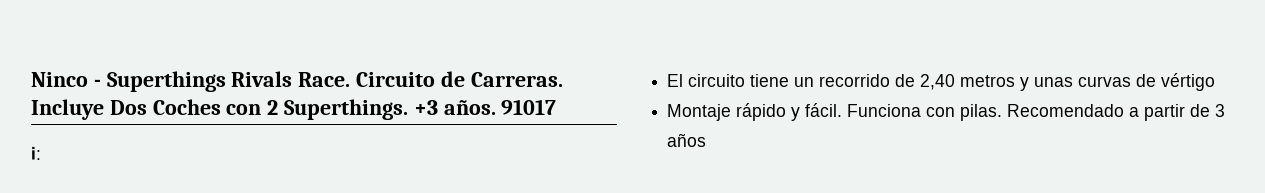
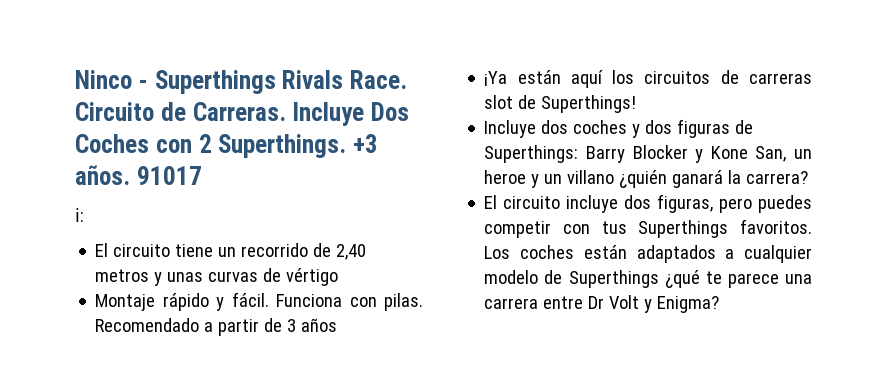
+ ¡Ya están aquí los circuitos de carreras slot de Superthings!
+ Incluye dos coches y dos figuras de Superthings: Barry Blocker y Kone San, un heroe y un villano ¿quién ganará la carrera?
+ El circuito incluye dos figuras, pero puedes competir con tus Superthings favoritos. Los coches están adaptados a cualquier modelo de Superthings ¿qué te parece una carrera entre Dr Volt y Enigma?

